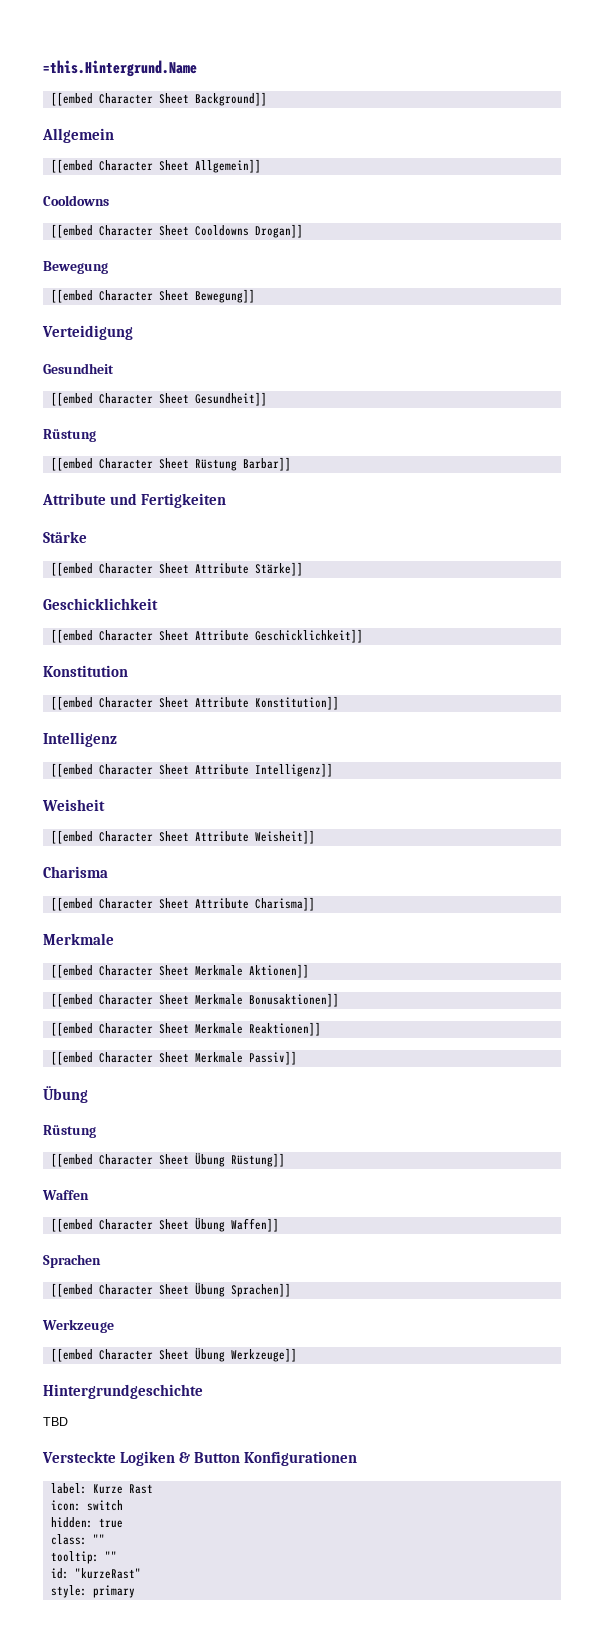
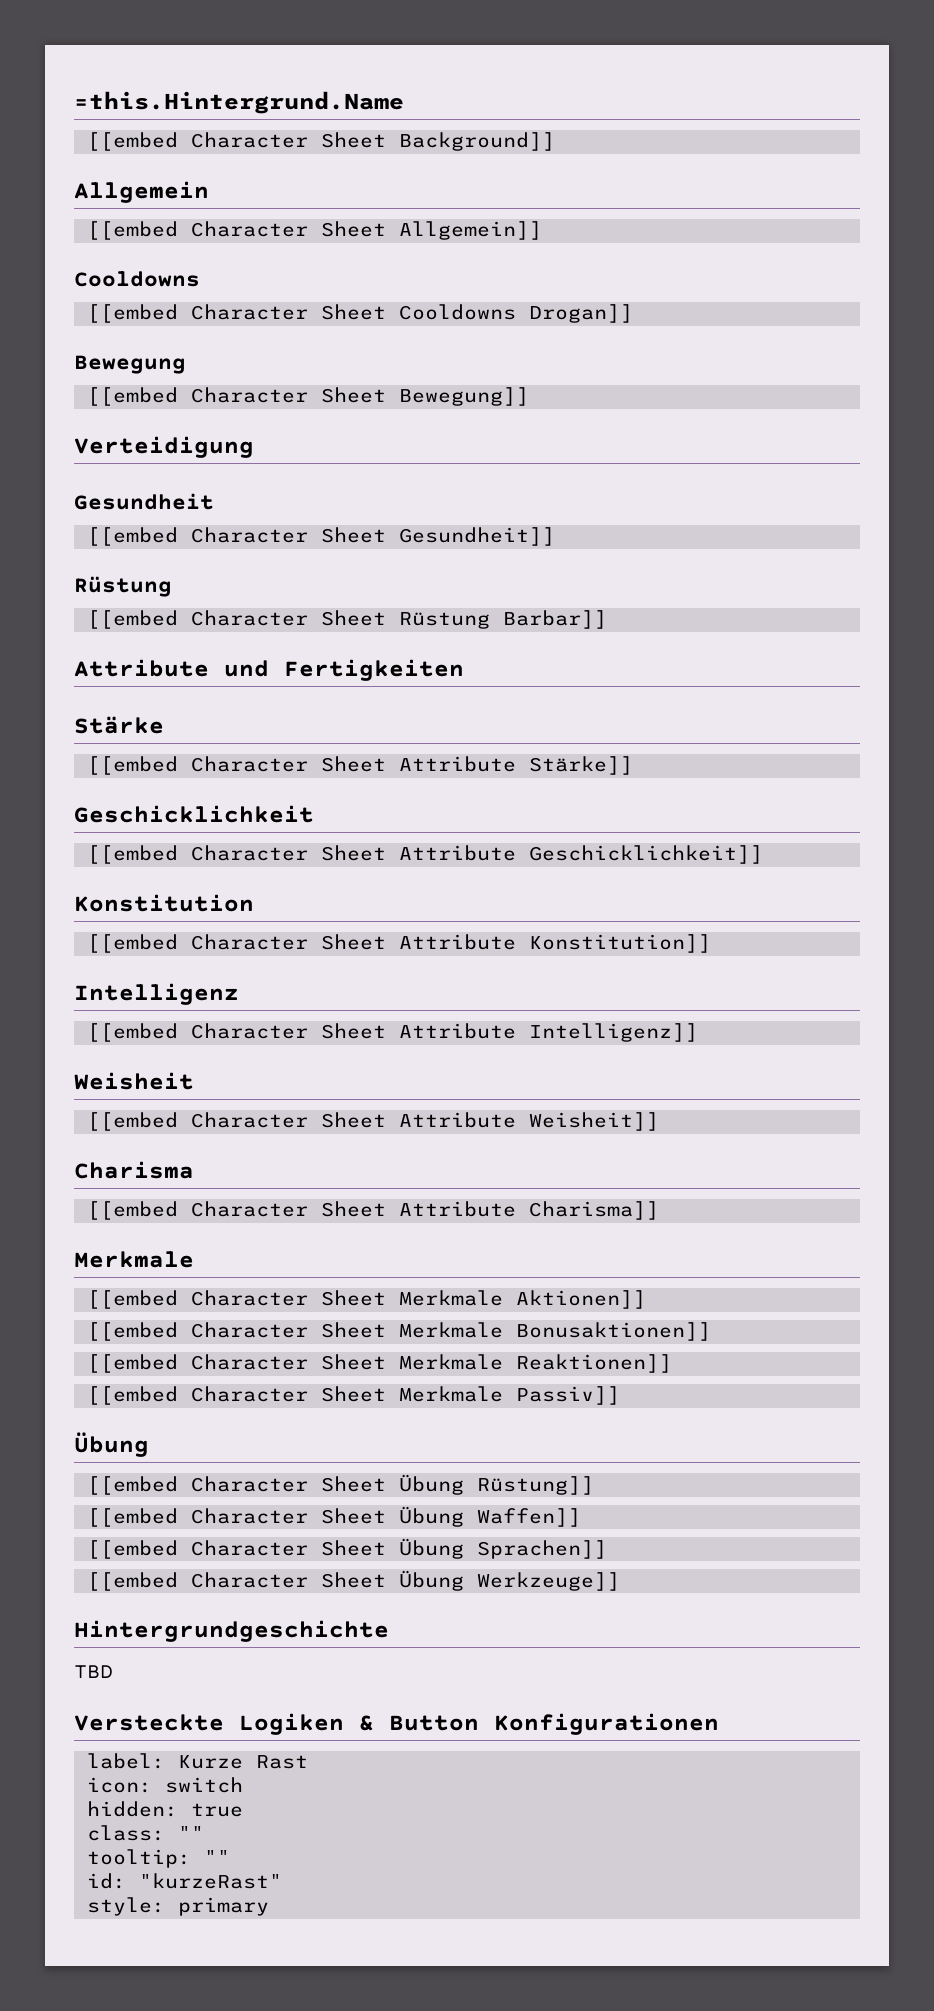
  [[embed Character Sheet Merkmale Passiv]]
  Übung
- Rüstung
- Waffen
- Sprachen
- Werkzeuge

